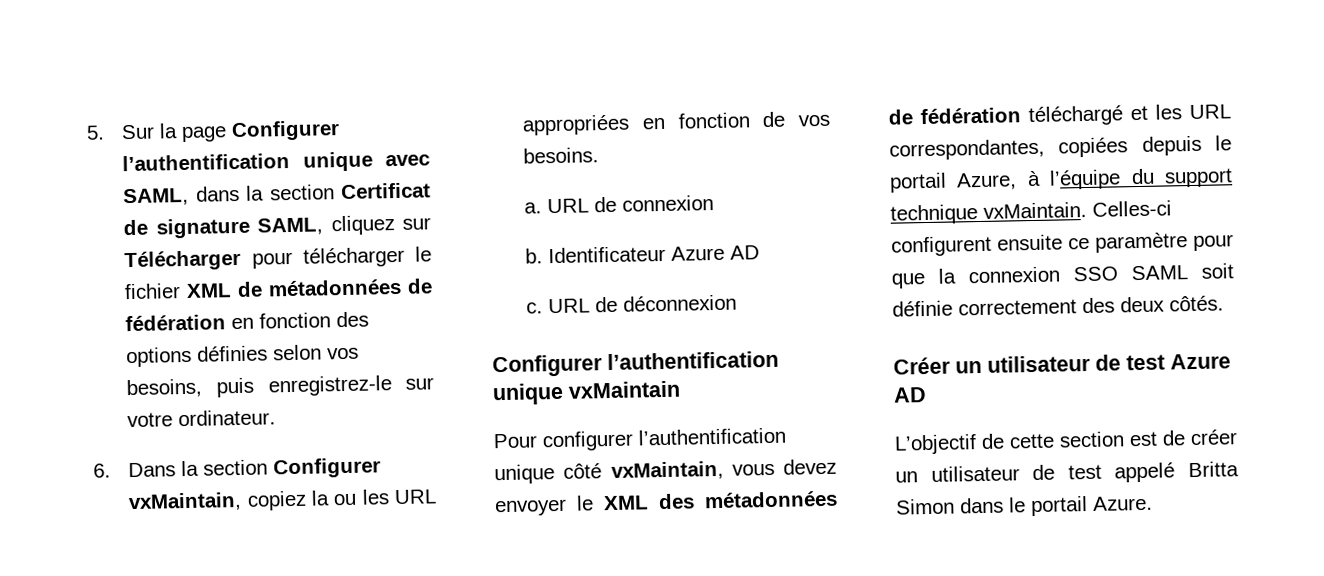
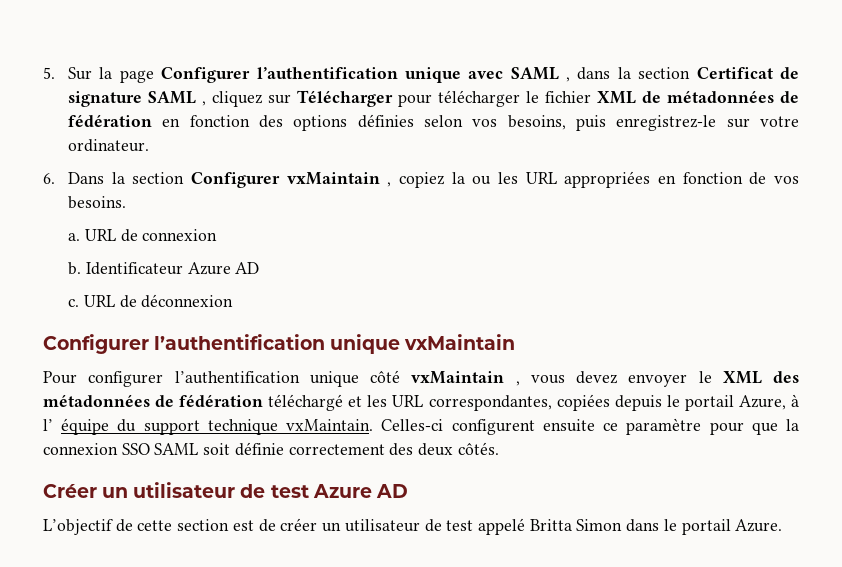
- 5. Sur la page Configurer l’authentification unique avec SAML, dans la section Certificat de signature SAML, cliquez sur Télécharger pour télécharger le fichier XML de métadonnées de fédération en fonction des options définies selon vos besoins, puis enregistrez-le sur votre ordinateur.
+ 5. Sur la page Configurer l’authentification unique avec SAML , dans la section Certificat de signature SAML , cliquez sur Télécharger pour télécharger le fichier XML de métadonnées de fédération en fonction des options définies selon vos besoins, puis enregistrez-le sur votre ordinateur.
- 6. Dans la section Configurer vxMaintain, copiez la ou les URL appropriées en fonction de vos besoins.
+ 6. Dans la section Configurer vxMaintain , copiez la ou les URL appropriées en fonction de vos besoins.
- Pour configurer l’authentification unique côté vxMaintain, vous devez envoyer le XML des métadonnées de fédération téléchargé et les URL correspondantes, copiées depuis le portail Azure, à l’équipe du support technique vxMaintain.
+ Pour configurer l’authentification unique côté vxMaintain , vous devez envoyer le XML des métadonnées de fédération téléchargé et les URL correspondantes, copiées depuis le portail Azure, à l’ équipe du support technique vxMaintain.

